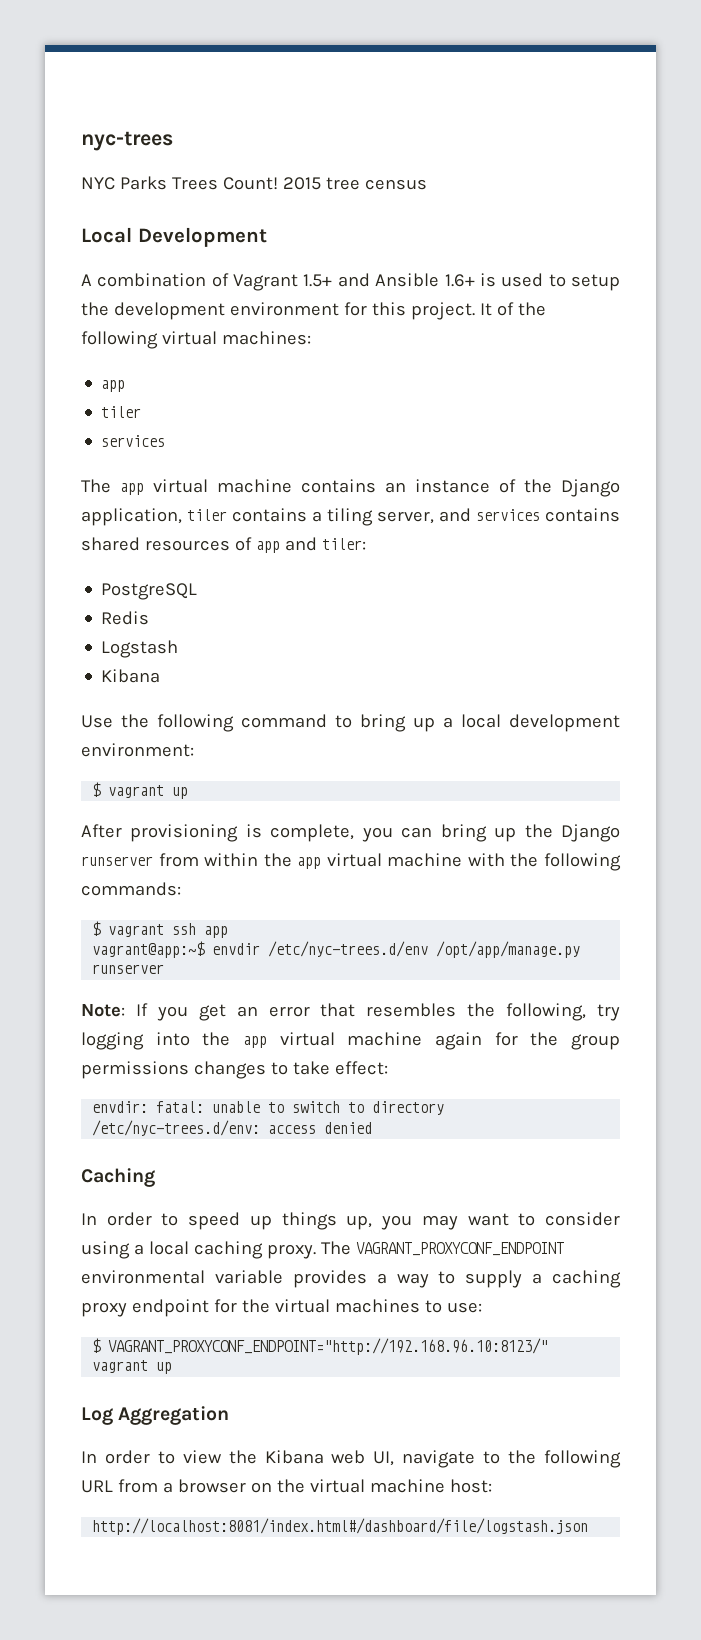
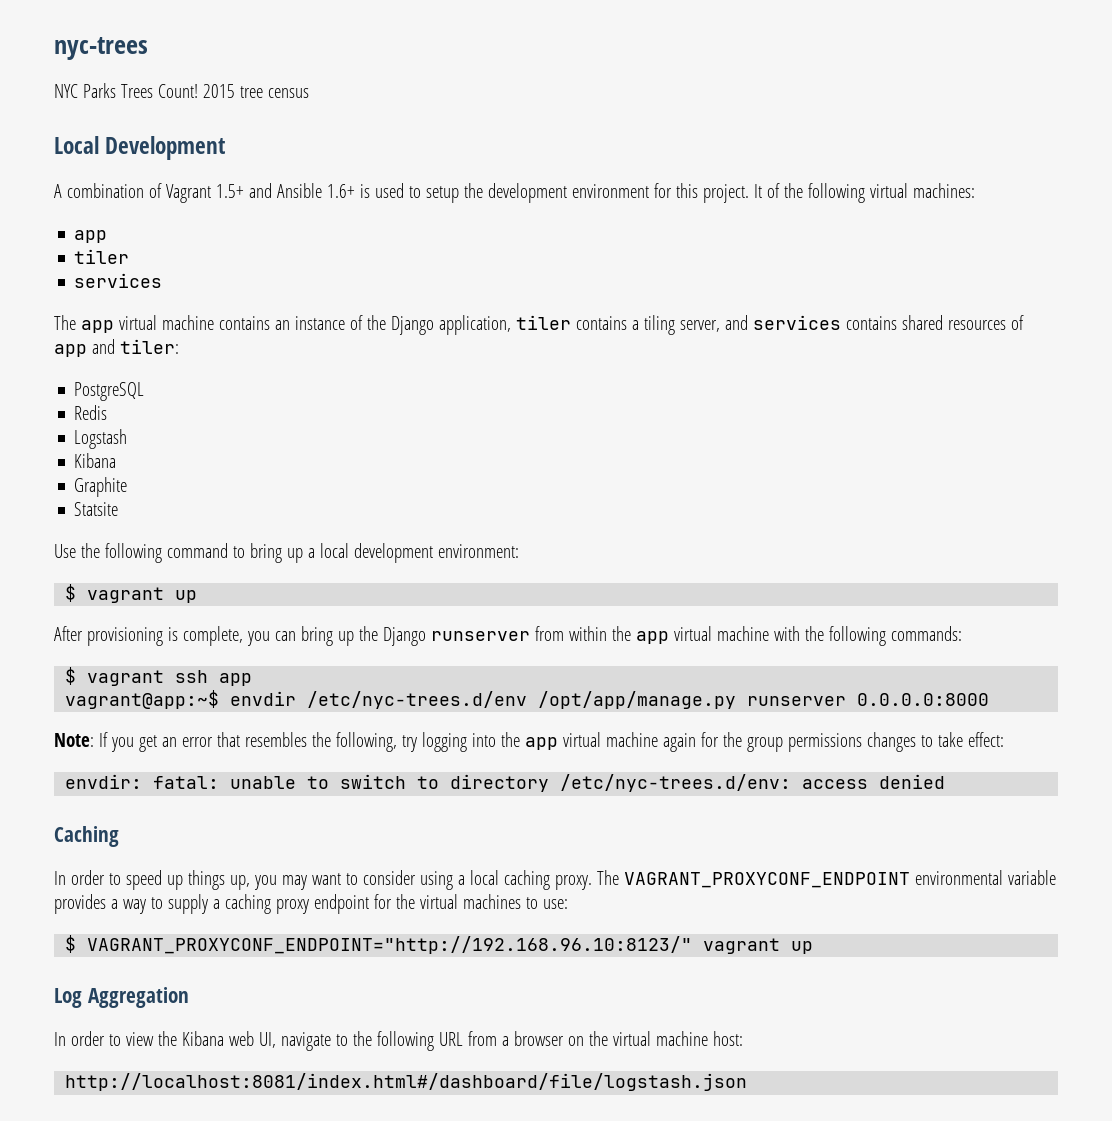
+ Graphite
+ Statsite
- vagrant@app:~$ envdir /etc/nyc-trees.d/env /opt/app/manage.py runserver
+ vagrant@app:~$ envdir /etc/nyc-trees.d/env /opt/app/manage.py runserver 0.0.0.0:8000

